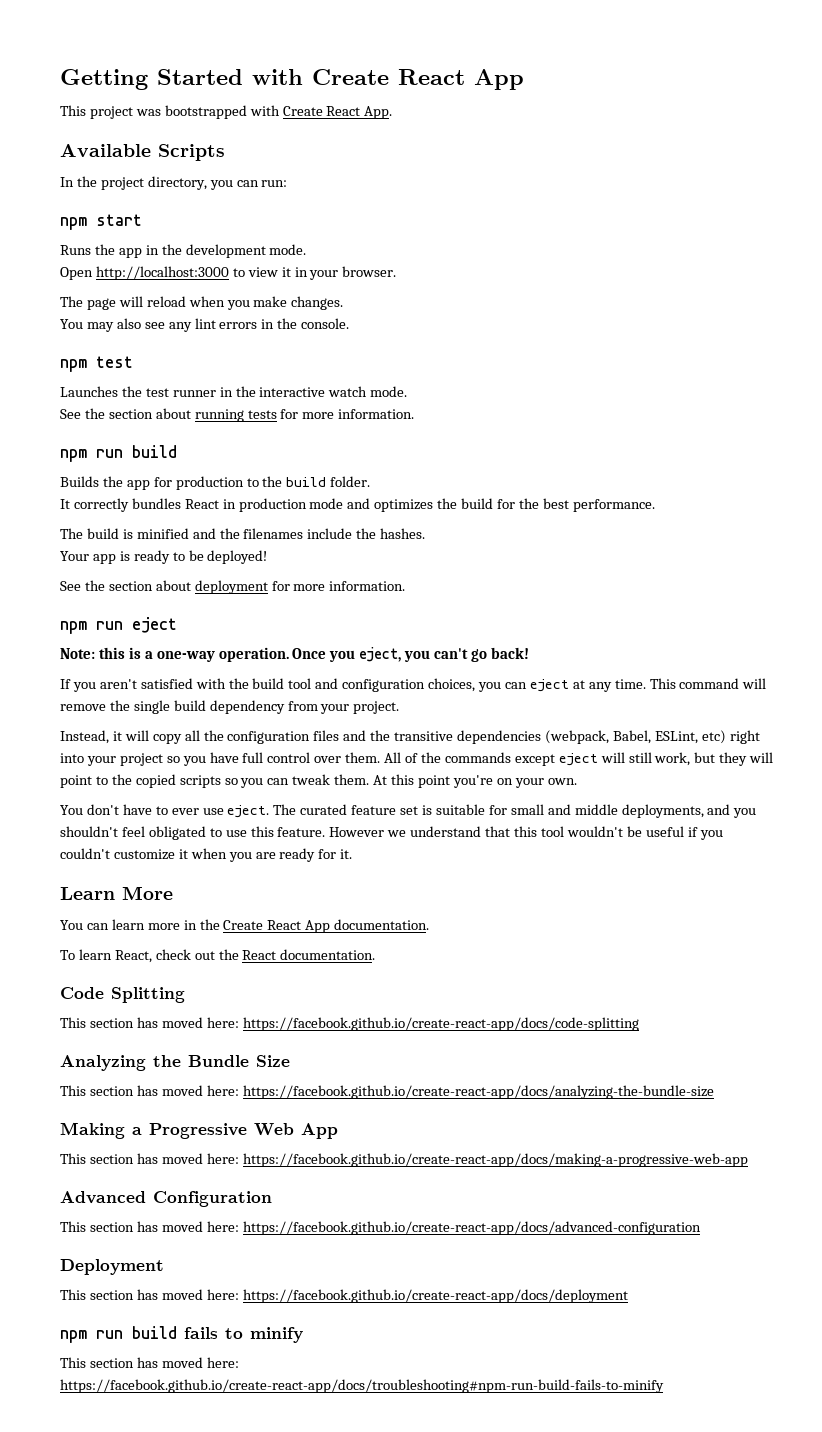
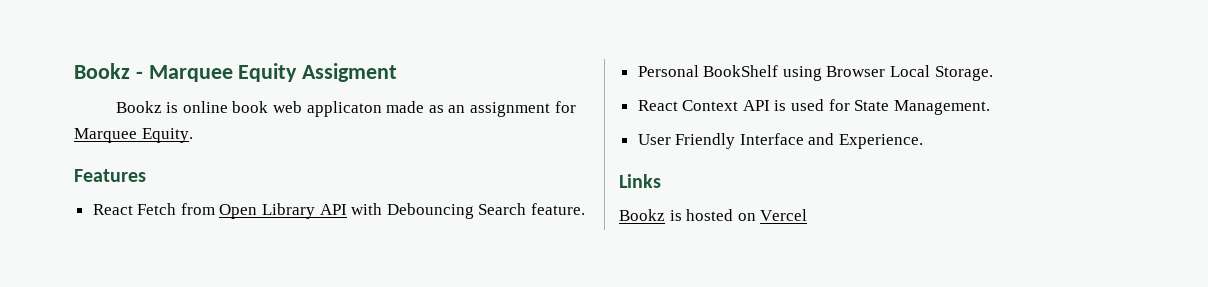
- Getting Started with Create React App
- This project was bootstrapped with Create React App.
- Available Scripts
- In the project directory, you can run:
- npm start
- Runs the app in the development mode.
- Open http://localhost:3000 to view it in your browser.
- The page will reload when you make changes.
- You may also see any lint errors in the console.
- npm test
- Launches the test runner in the interactive watch mode.
- See the section about running tests for more information.
- npm run build
- Builds the app for production to the build folder.
- It correctly bundles React in production mode and optimizes the build for the best performance.
- The build is minified and the filenames include the hashes.
- Your app is ready to be deployed!
- See the section about deployment for more information.
- npm run eject
- Note: this is a one-way operation. Once you eject, you can't go back!
- If you aren't satisfied with the build tool and configuration choices, you can eject at any time. This command will remove the single build dependency from your project.
- Instead, it will copy all the configuration files and the transitive dependencies (webpack, Babel, ESLint, etc) right into your project so you have full control over them. All of the commands except eject will still work, but they will point to the copied scripts so you can tweak them. At this point you're on your own.
- You don't have to ever use eject. The curated feature set is suitable for small and middle deployments, and you shouldn't feel obligated to use this feature. However we understand that this tool wouldn't be useful if you couldn't customize it when you are ready for it.
- Learn More
- You can learn more in the Create React App documentation.
- To learn React, check out the React documentation.
- Code Splitting
- This section has moved here: https://facebook.github.io/create-react-app/docs/code-splitting
- Analyzing the Bundle Size
- This section has moved here: https://facebook.github.io/create-react-app/docs/analyzing-the-bundle-size
- Making a Progressive Web App
- This section has moved here: https://facebook.github.io/create-react-app/docs/making-a-progressive-web-app
- Advanced Configuration
- This section has moved here: https://facebook.github.io/create-react-app/docs/advanced-configuration
- Deployment
- This section has moved here: https://facebook.github.io/create-react-app/docs/deployment
- npm run build fails to minify
- This section has moved here: https://facebook.github.io/create-react-app/docs/troubleshooting#npm-run-build-fails-to-minify
+ Bookz - Marquee Equity Assigment
+ Bookz is online book web applicaton made as an assignment for Marquee Equity.
+ Features
+ React Fetch from Open Library API with Debouncing Search feature.
+ Personal BookShelf using Browser Local Storage.
+ React Context API is used for State Management.
+ User Friendly Interface and Experience.
+ Links
+ Bookz is hosted on Vercel

